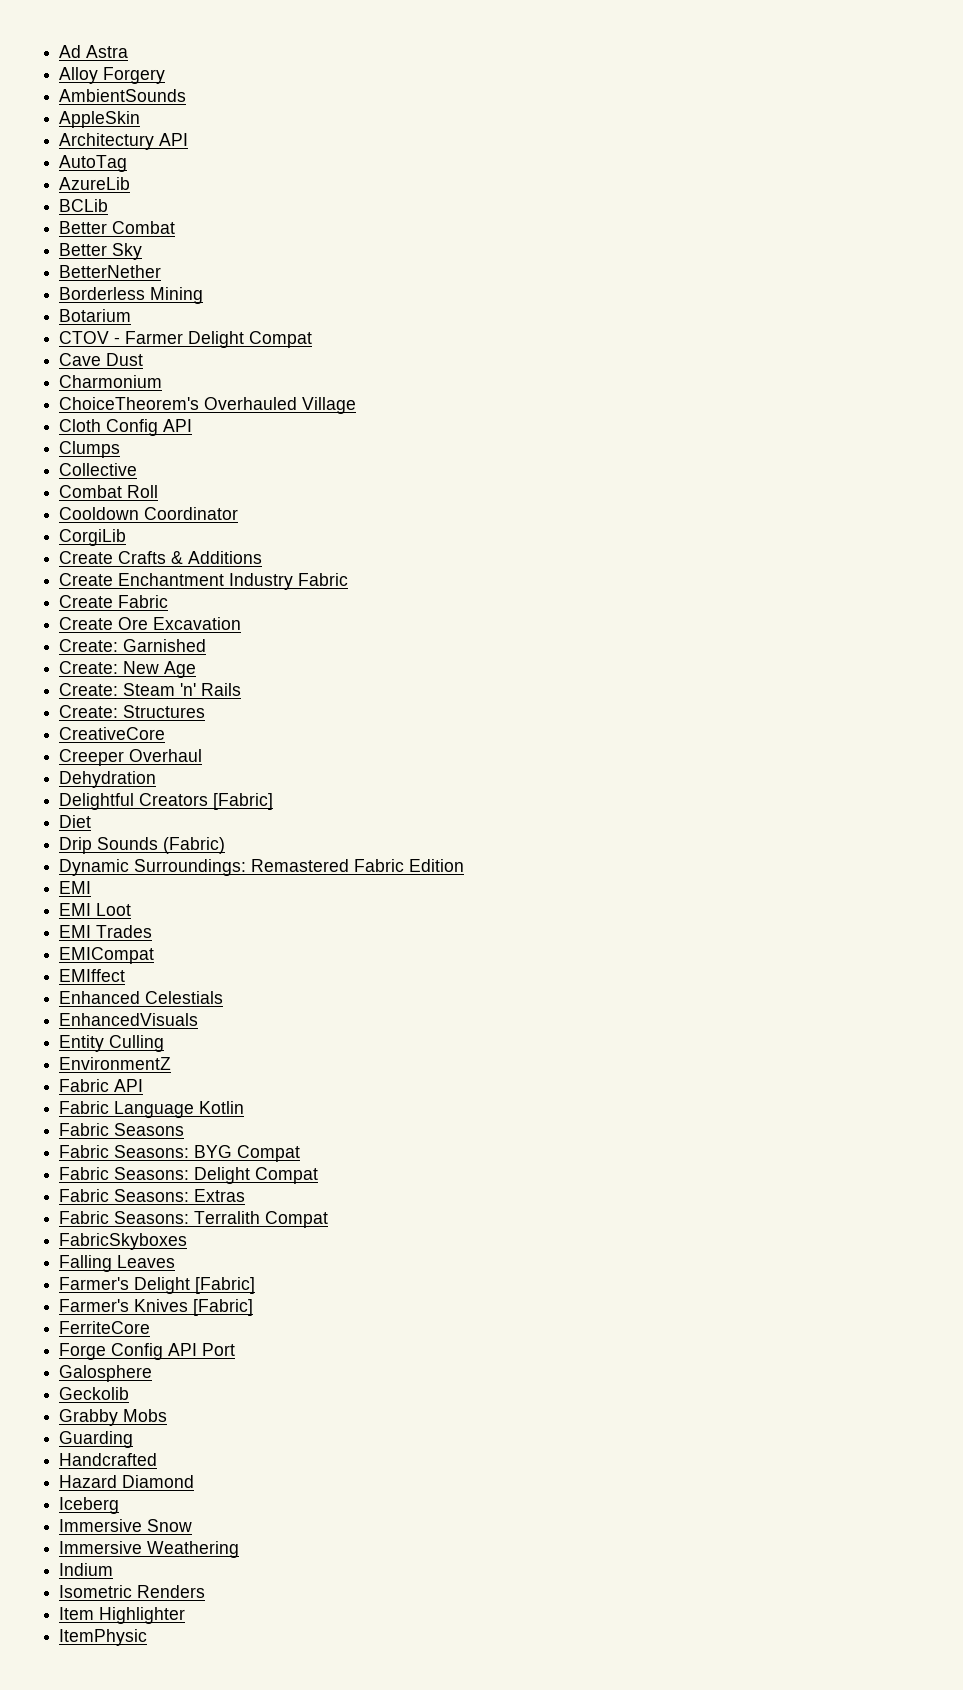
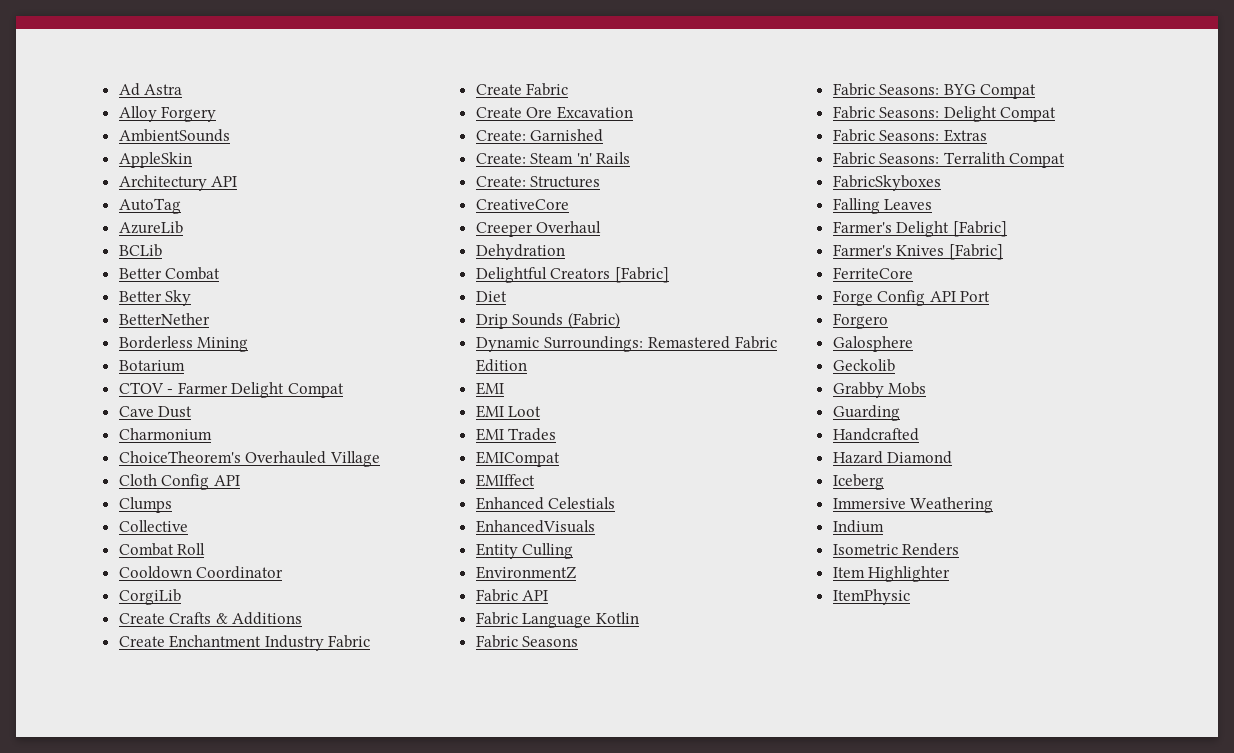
- Create: New Age
+ Forgero
- Immersive Snow

